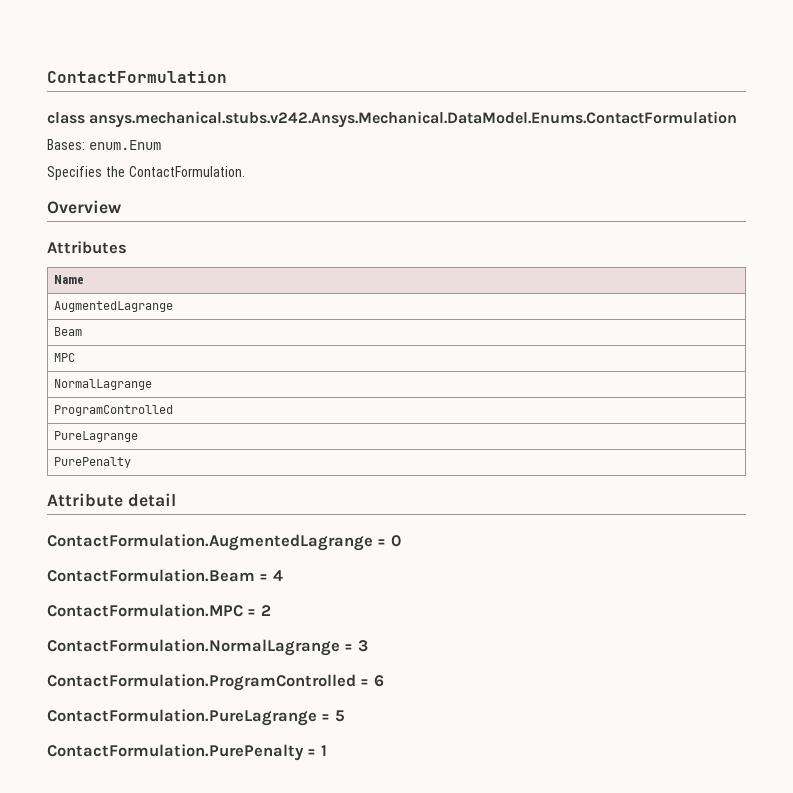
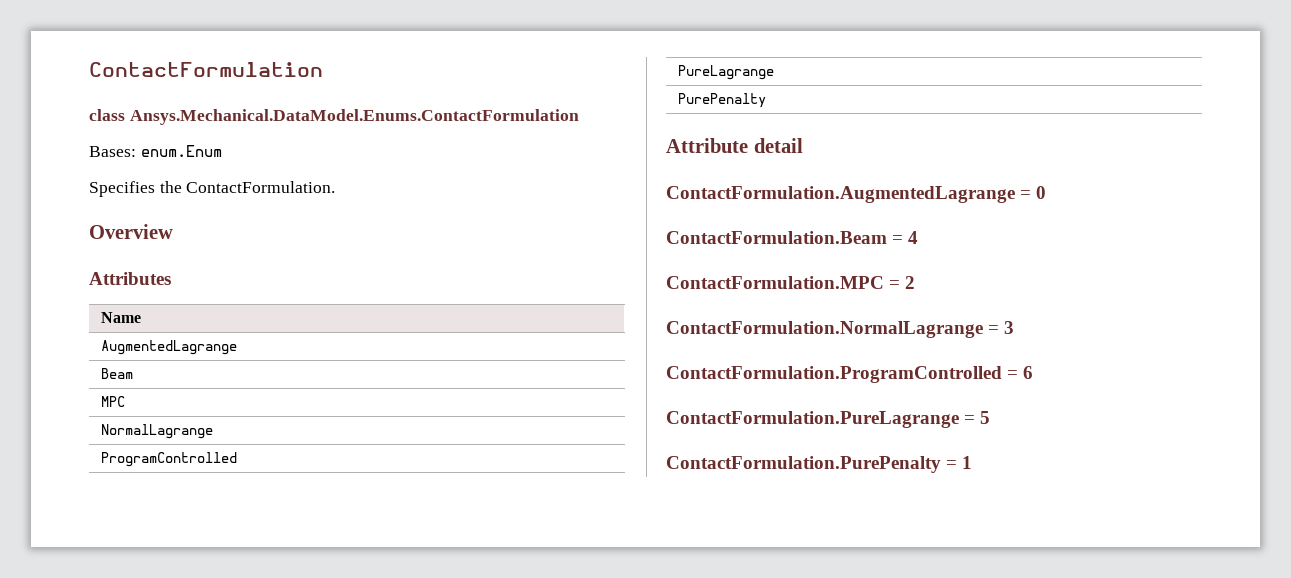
- class ansys.mechanical.stubs.v242.Ansys.Mechanical.DataModel.Enums.ContactFormulation
+ class Ansys.Mechanical.DataModel.Enums.ContactFormulation

